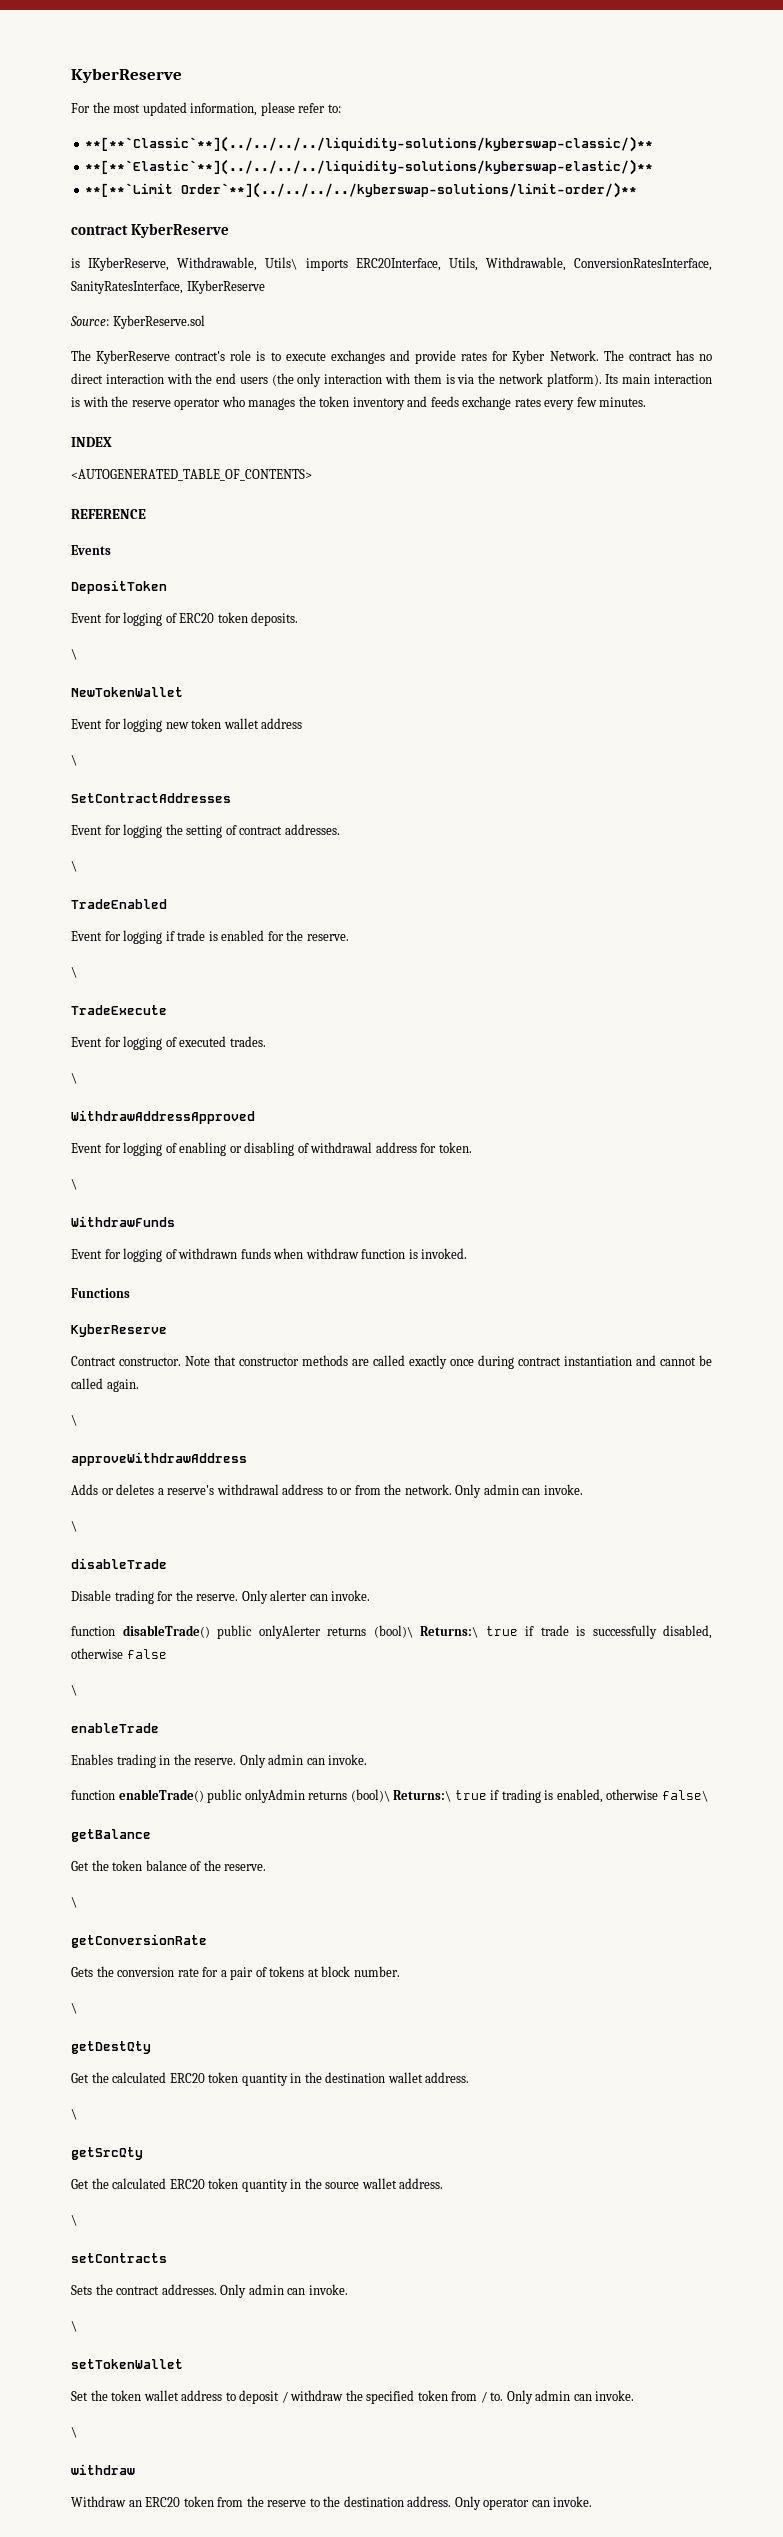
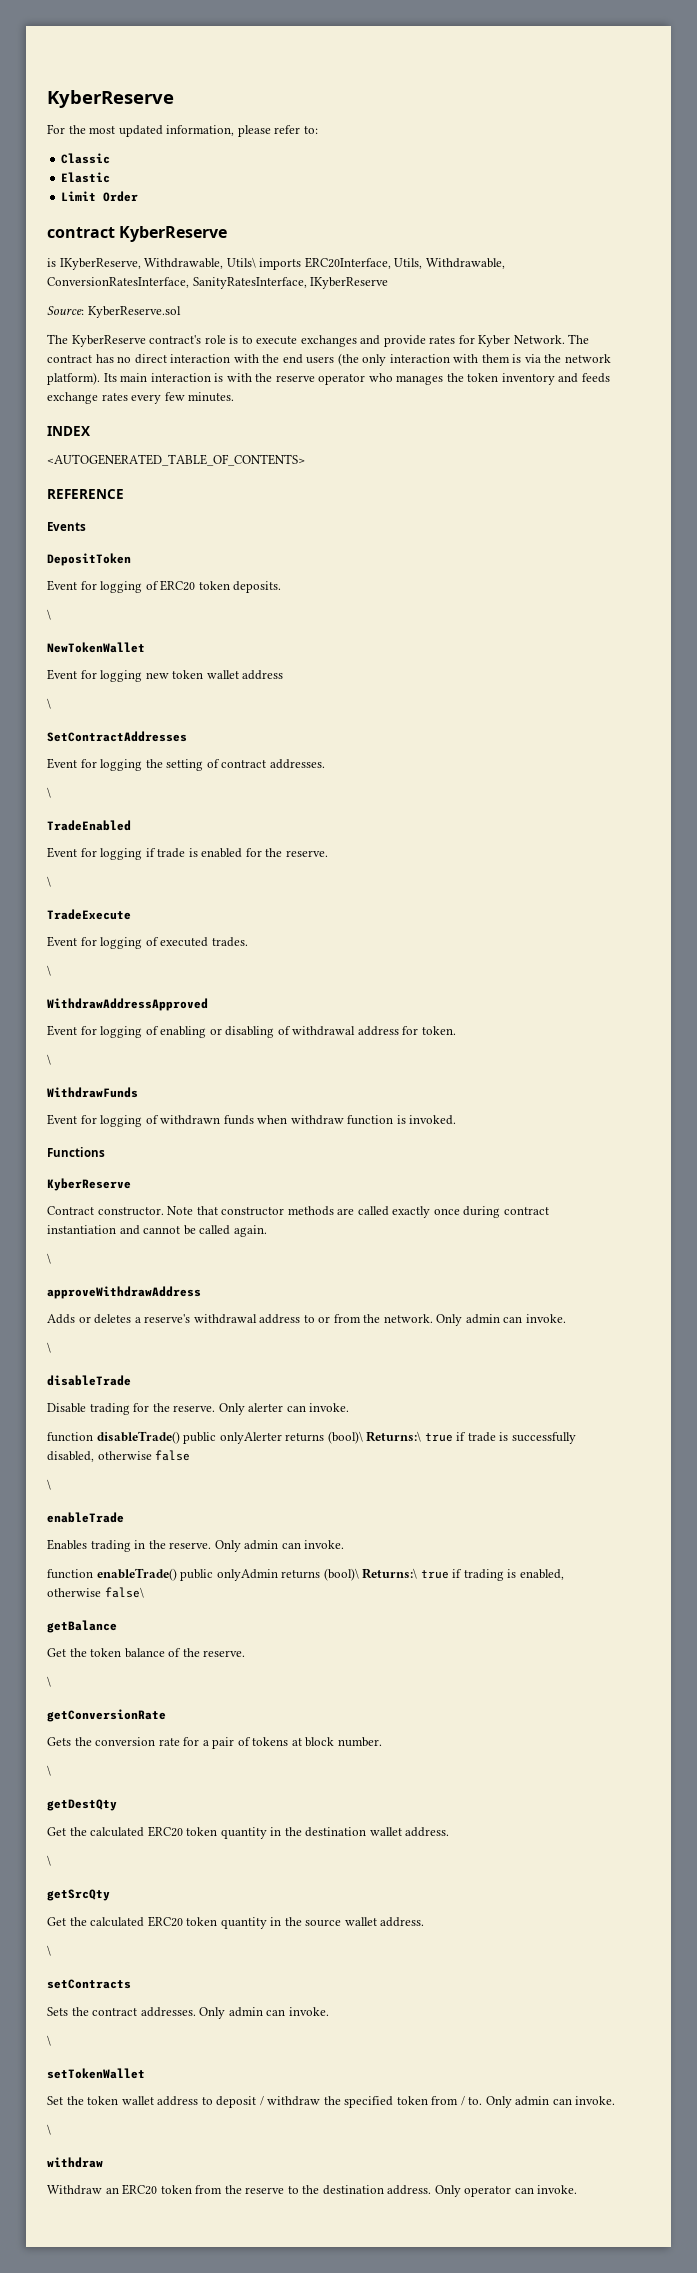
- **[**`Classic`**](../../../../liquidity-solutions/kyberswap-classic/)**
- **[**`Elastic`**](../../../../liquidity-solutions/kyberswap-elastic/)**
- **[**`Limit Order`**](../../../../kyberswap-solutions/limit-order/)**
+ Classic
+ Elastic
+ Limit Order

